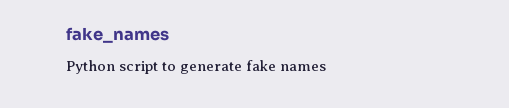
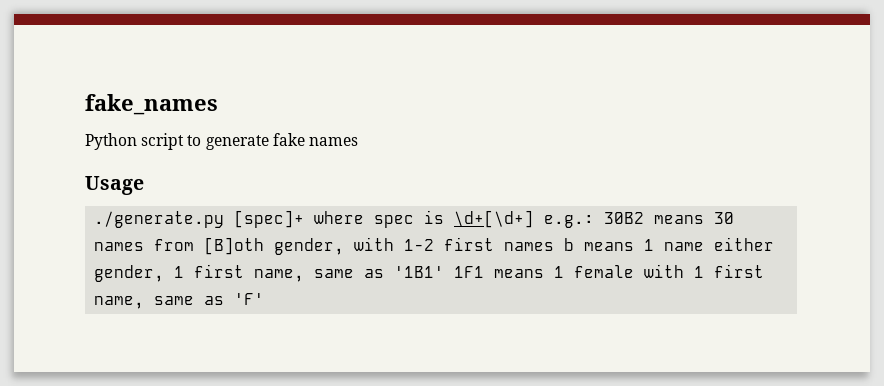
+ Usage
+ ./generate.py [spec]+ where spec is \d+[\d+] e.g.: 30B2 means 30 names from [B]oth gender, with 1-2 first names b means 1 name either gender, 1 first name, same as '1B1' 1F1 means 1 female with 1 first name, same as 'F'

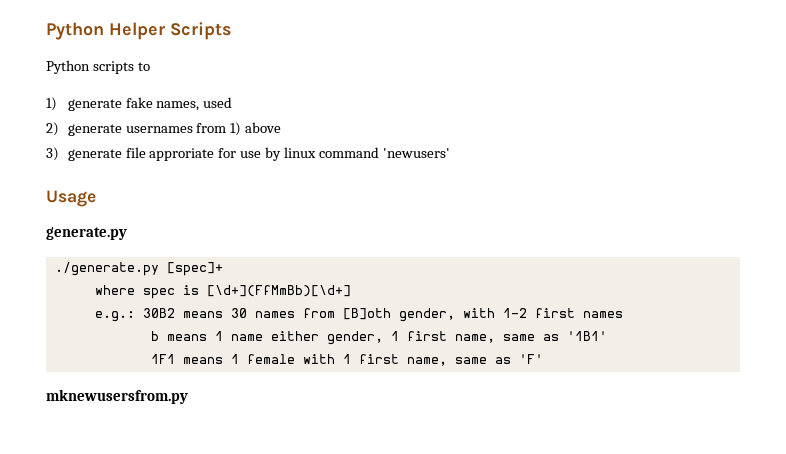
- fake_names
- Python script to generate fake names
+ Python Helper Scripts
+ Python scripts to
+ 1) generate fake names, used
+ 2) generate usernames from 1) above
+ 3) generate file approriate for use by linux command 'newusers'
+ generate.py
- ./generate.py [spec]+ where spec is \d+[\d+] e.g.: 30B2 means 30 names from [B]oth gender, with 1-2 first names b means 1 name either gender, 1 first name, same as '1B1' 1F1 means 1 female with 1 first name, same as 'F'
+ ./generate.py [spec]+
+ where spec is [\d+](FfMmBb)[\d+]
+ e.g.: 30B2 means 30 names from [B]oth gender, with 1-2 first names
+ b means 1 name either gender, 1 first name, same as '1B1'
+ 1F1 means 1 female with 1 first name, same as 'F'
+ mknewusersfrom.py

